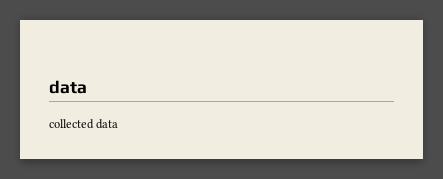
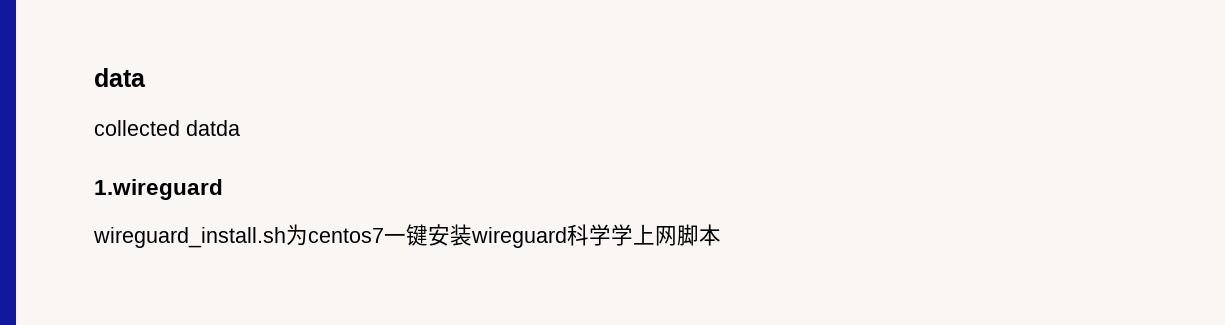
- collected data
+ collected datda
+ 1.wireguard
+ wireguard_install.sh为centos7一键安装wireguard科学学上网脚本

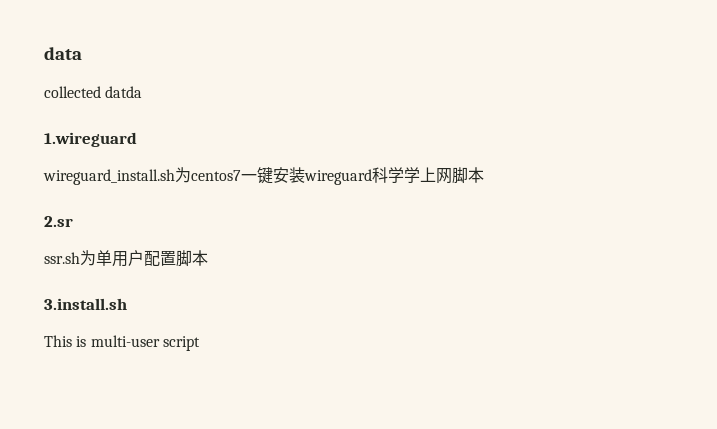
+ 2.sr
+ ssr.sh为单用户配置脚本
+ 3.install.sh
+ This is multi-user script

